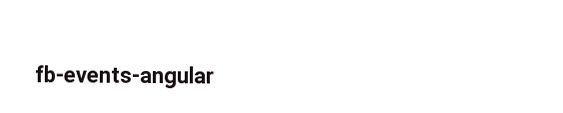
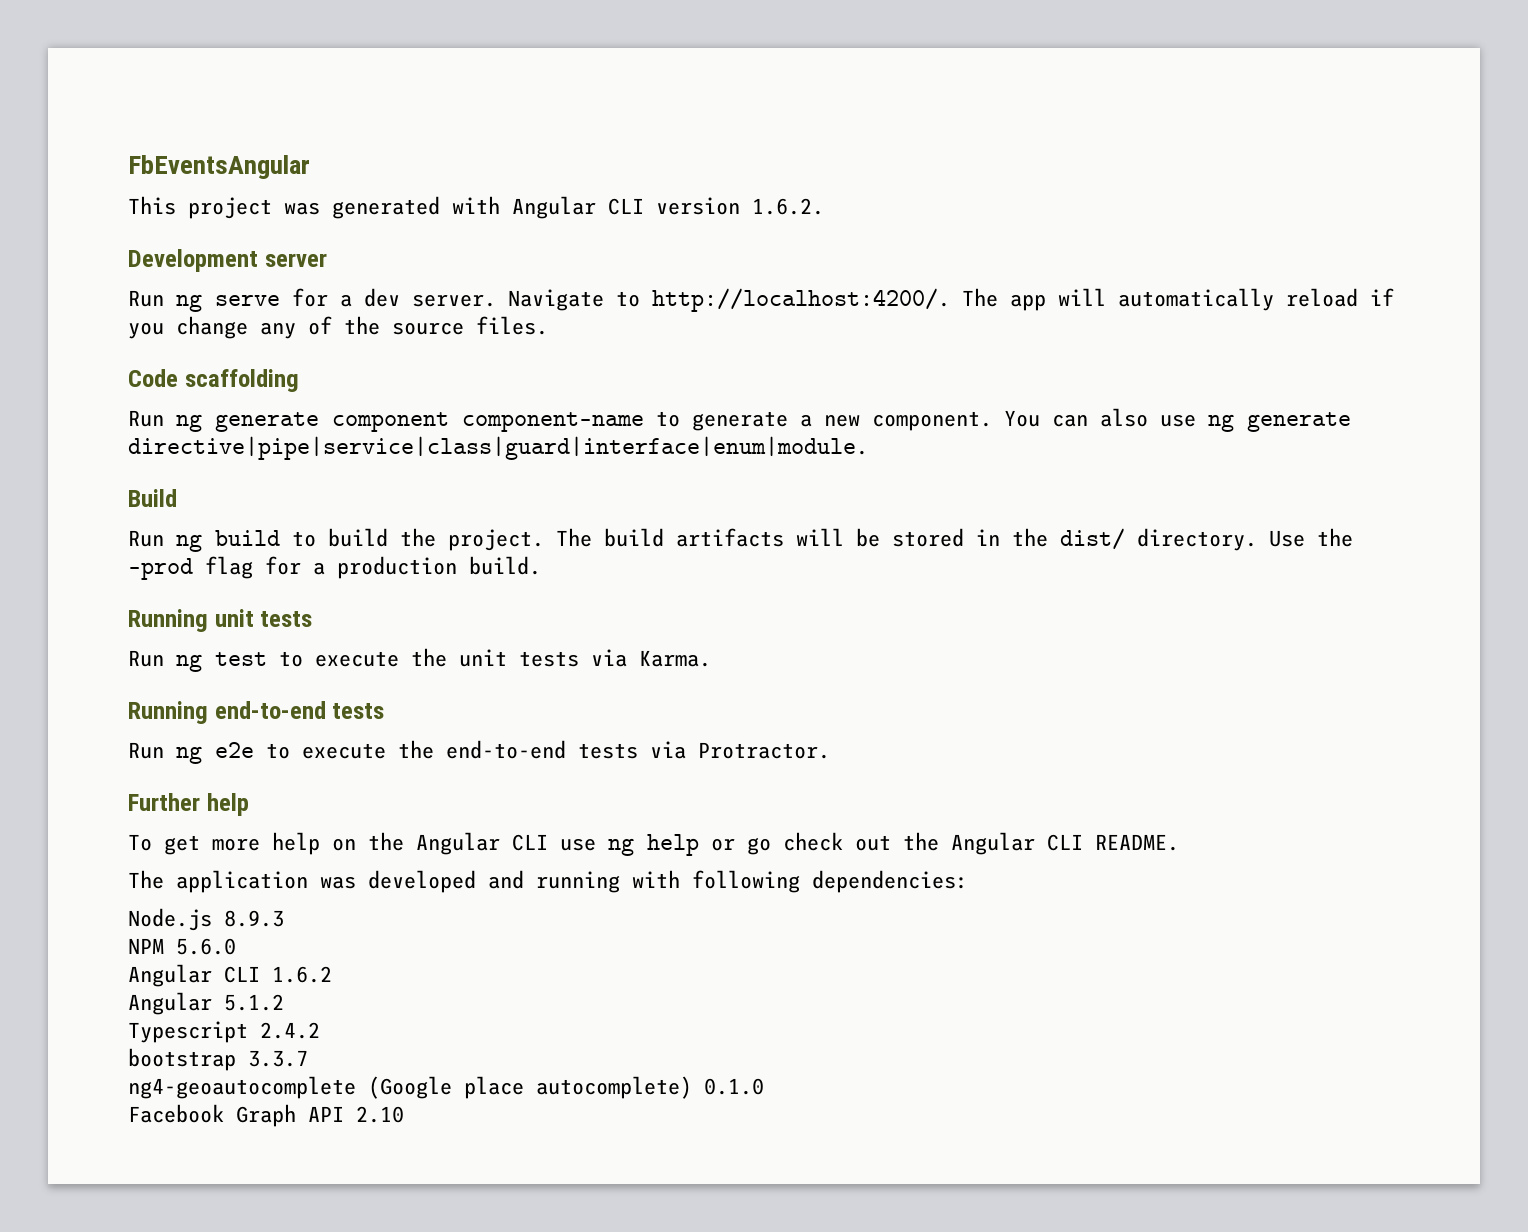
- fb-events-angular
+ FbEventsAngular
+ This project was generated with Angular CLI version 1.6.2.
+ Development server
+ Run ng serve for a dev server. Navigate to http://localhost:4200/. The app will automatically reload if you change any of the source files.
+ Code scaffolding
+ Run ng generate component component-name to generate a new component. You can also use ng generate directive|pipe|service|class|guard|interface|enum|module.
+ Build
+ Run ng build to build the project. The build artifacts will be stored in the dist/ directory. Use the -prod flag for a production build.
+ Running unit tests
+ Run ng test to execute the unit tests via Karma.
+ Running end-to-end tests
+ Run ng e2e to execute the end-to-end tests via Protractor.
+ Further help
+ To get more help on the Angular CLI use ng help or go check out the Angular CLI README.
+ The application was developed and running with following dependencies:
+ Node.js 8.9.3
+ NPM 5.6.0
+ Angular CLI 1.6.2
+ Angular 5.1.2
+ Typescript 2.4.2
+ bootstrap 3.3.7
+ ng4-geoautocomplete (Google place autocomplete) 0.1.0
+ Facebook Graph API 2.10

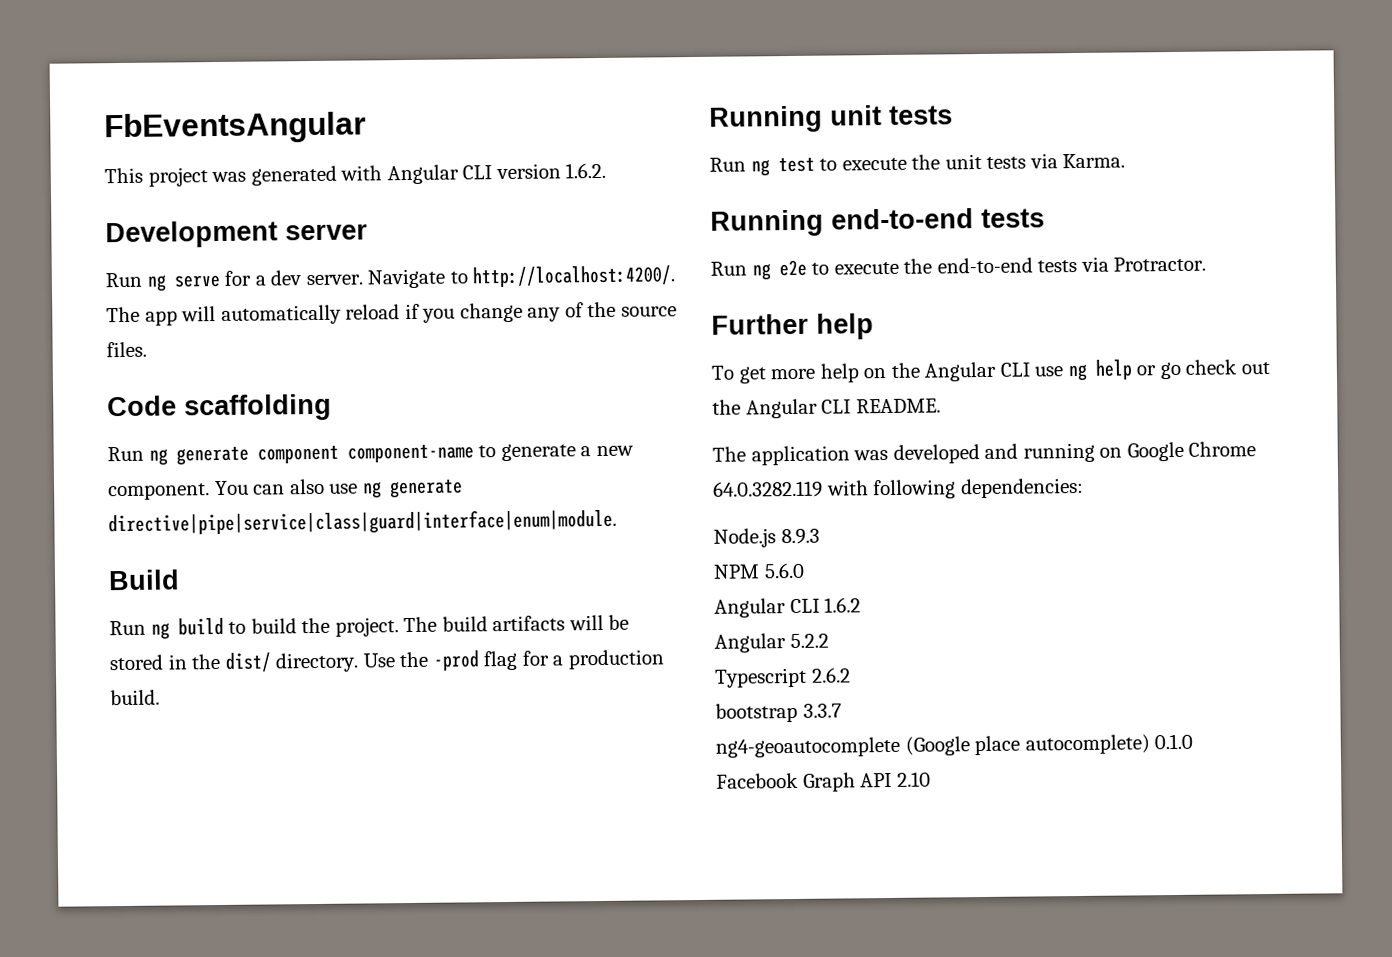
- The application was developed and running with following dependencies:
+ The application was developed and running on Google Chrome 64.0.3282.119 with following dependencies:
- Angular 5.1.2
+ Angular 5.2.2
- Typescript 2.4.2
+ Typescript 2.6.2

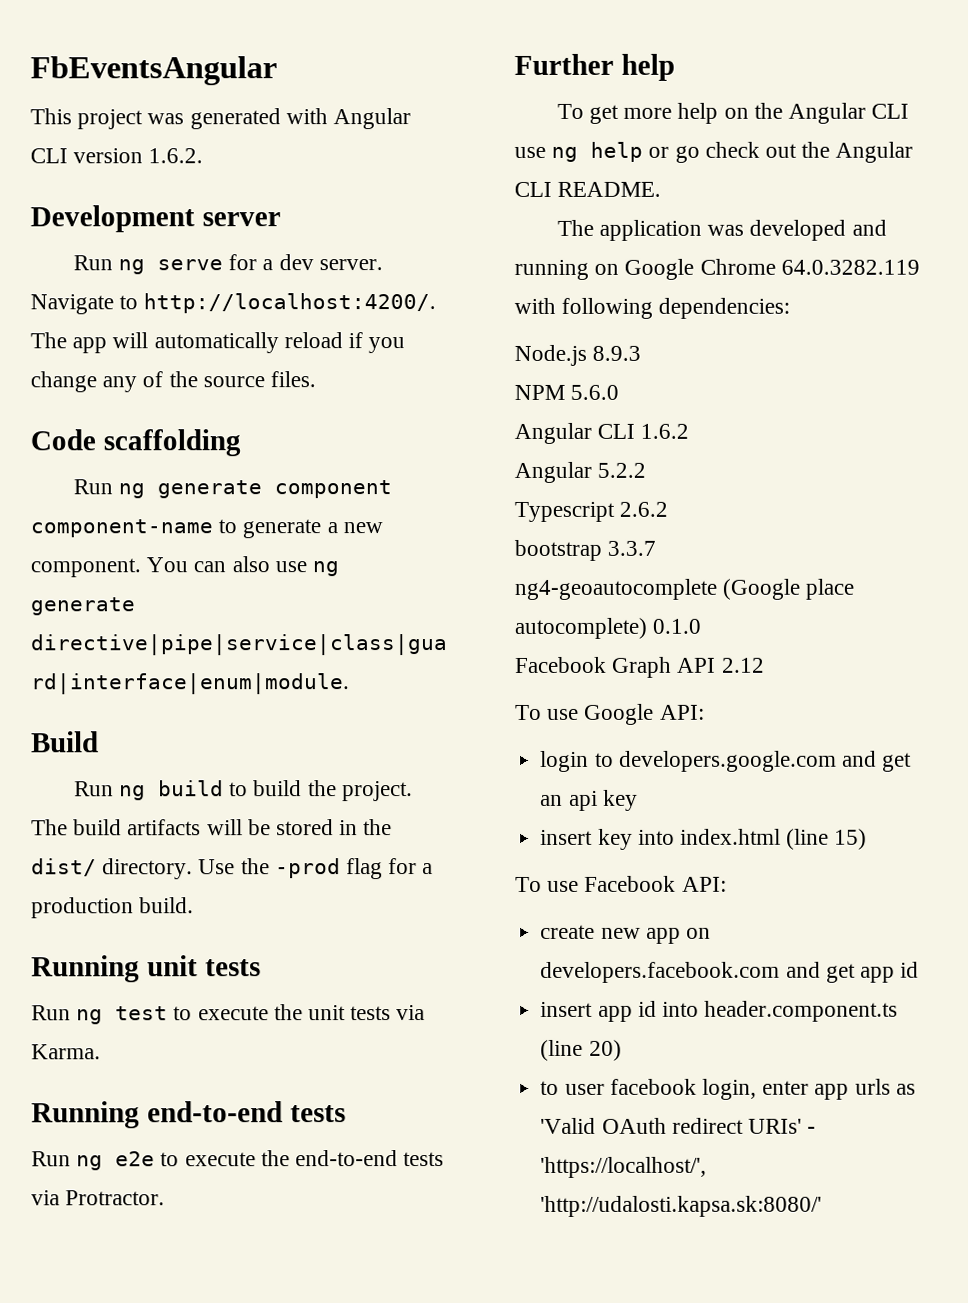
- Facebook Graph API 2.10
+ Facebook Graph API 2.12
+ To use Google API:
+ login to developers.google.com and get an api key
+ insert key into index.html (line 15)
+ To use Facebook API:
+ create new app on developers.facebook.com and get app id
+ insert app id into header.component.ts (line 20)
+ to user facebook login, enter app urls as 'Valid OAuth redirect URIs' - 'https://localhost/', 'http://udalosti.kapsa.sk:8080/'

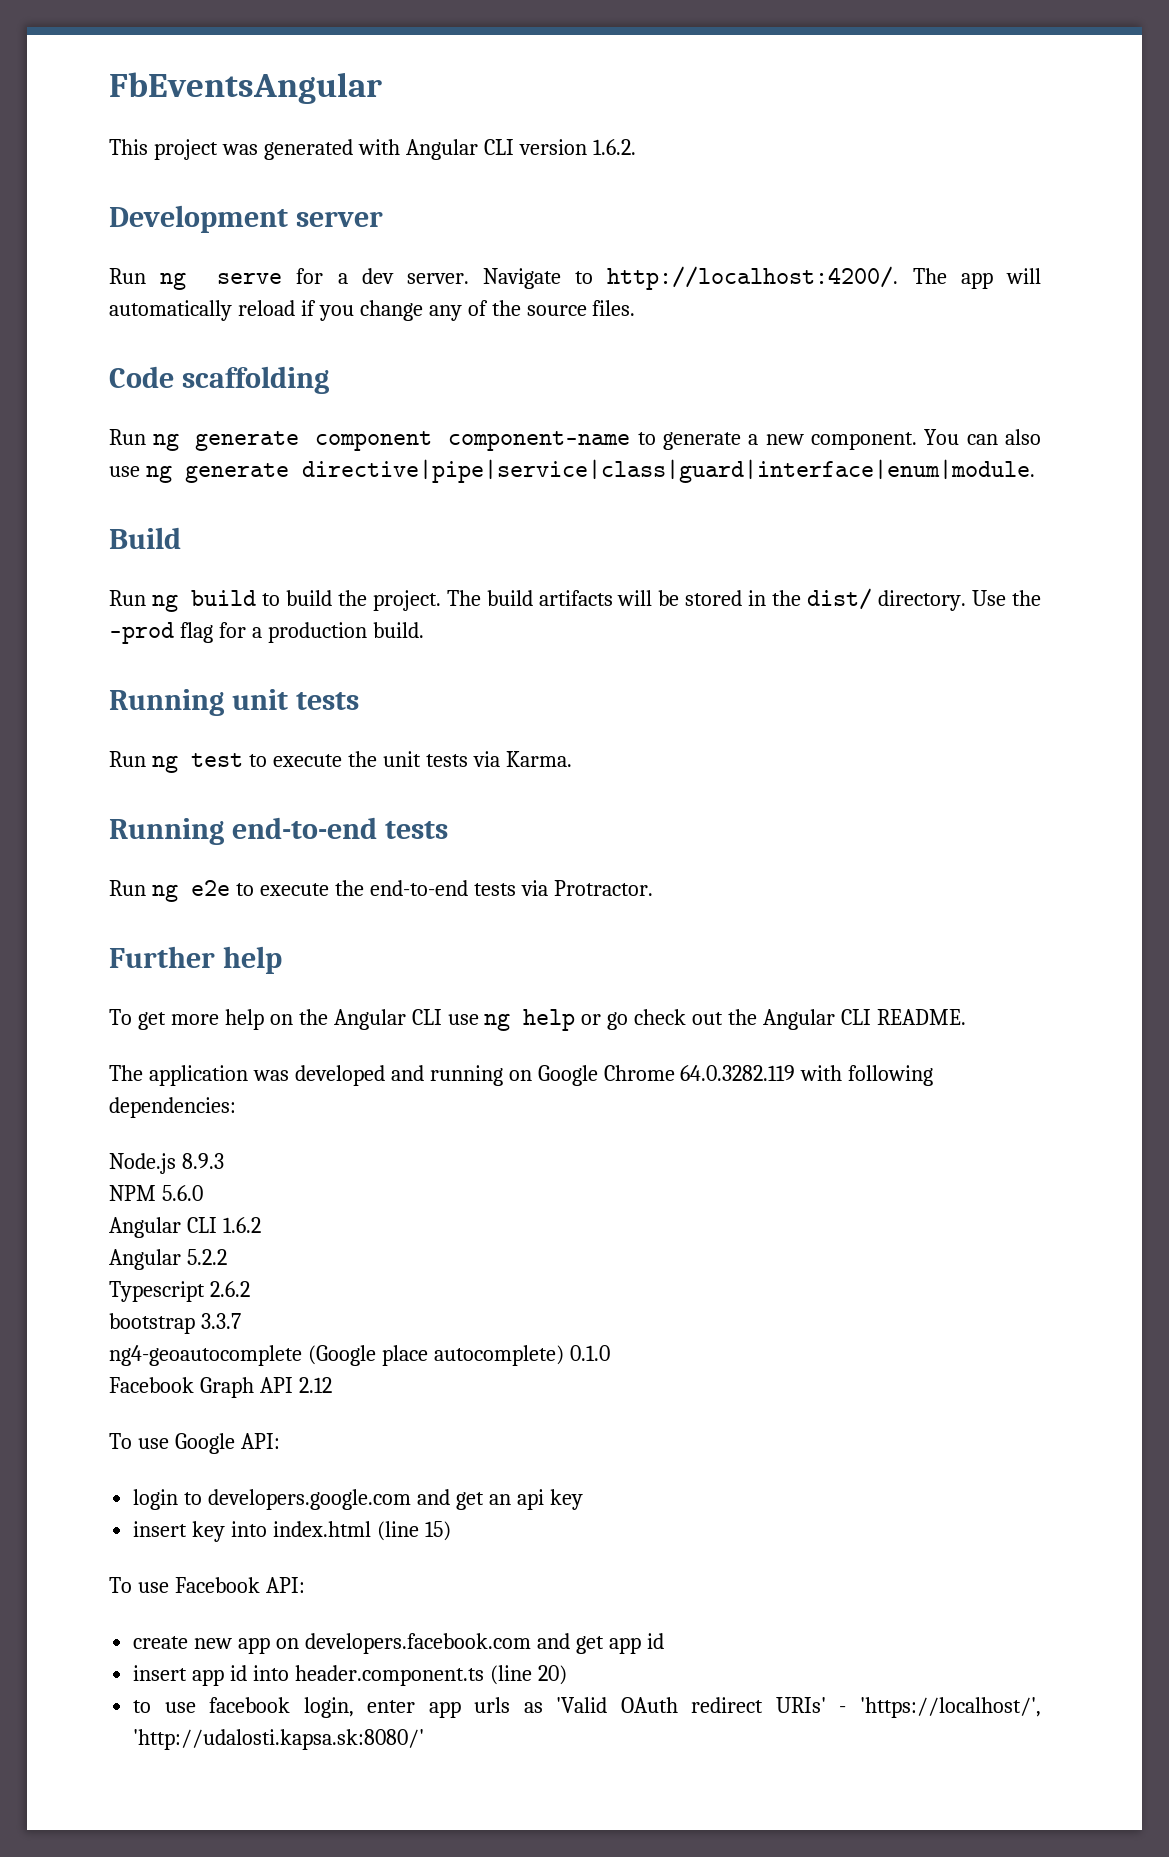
- to user facebook login, enter app urls as 'Valid OAuth redirect URIs' - 'https://localhost/', 'http://udalosti.kapsa.sk:8080/'
+ to use facebook login, enter app urls as 'Valid OAuth redirect URIs' - 'https://localhost/', 'http://udalosti.kapsa.sk:8080/'

